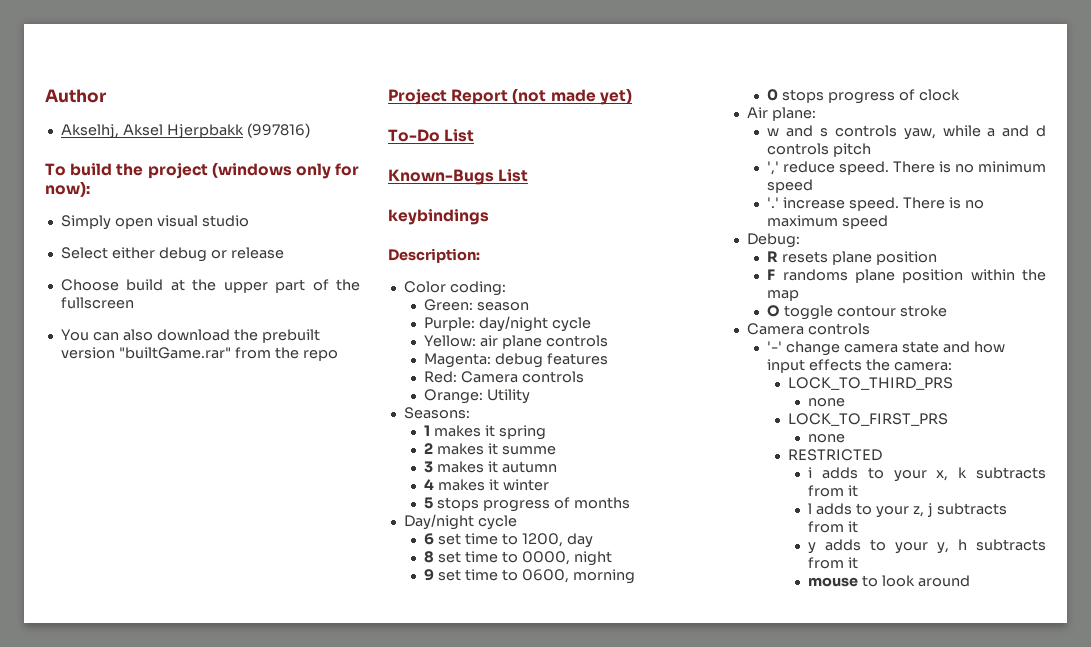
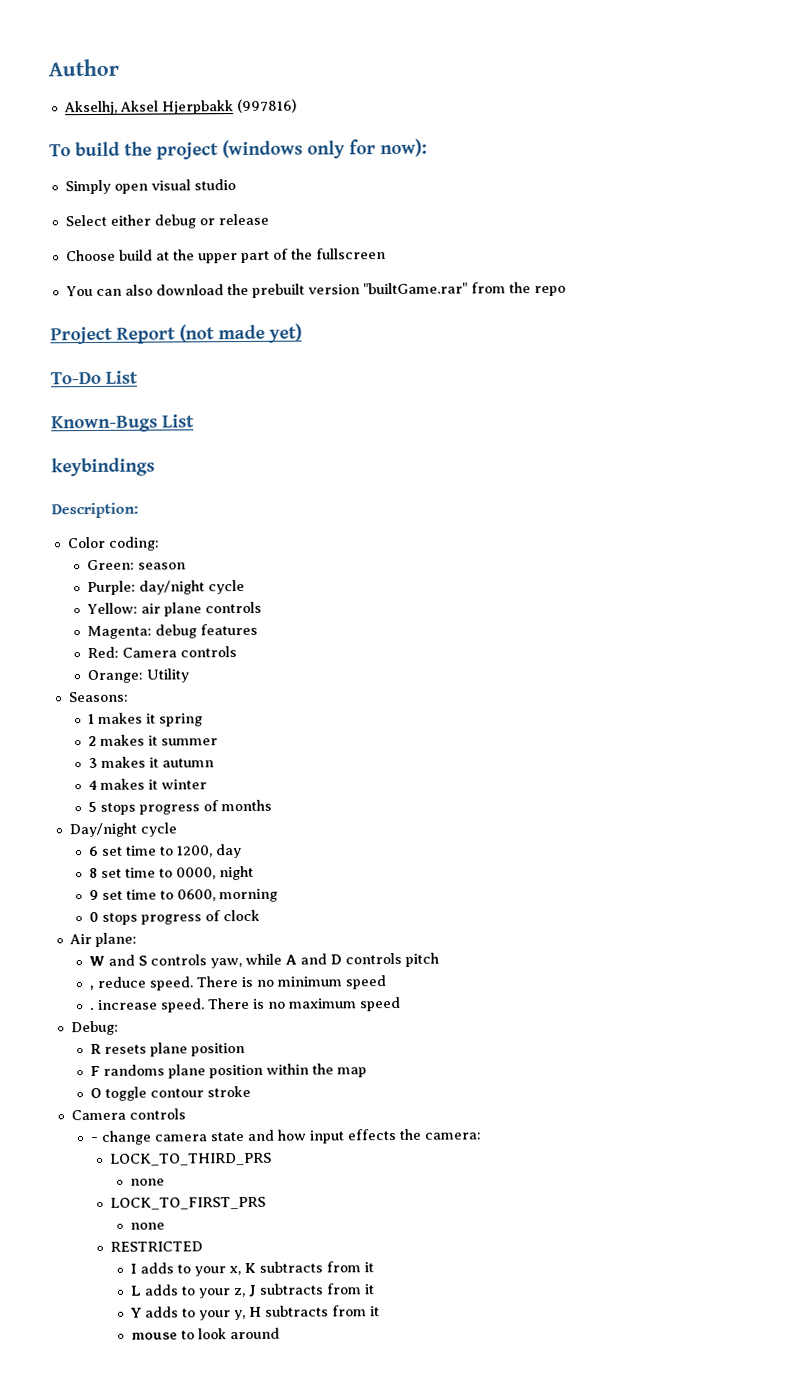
- 2 makes it summe
+ 2 makes it summer
- w and s controls yaw, while a and d controls pitch
+ W and S controls yaw, while A and D controls pitch
- ',' reduce speed.
+ , reduce speed.
- '.' increase speed.
+ . increase speed.
- '-' change camera state and how input effects the camera:
+ - change camera state and how input effects the camera:
- i adds to your x, k subtracts from it
- l adds to your z, j subtracts from it
- y adds to your y, h subtracts from it
+ I adds to your x, K subtracts from it
+ L adds to your z, J subtracts from it
+ Y adds to your y, H subtracts from it

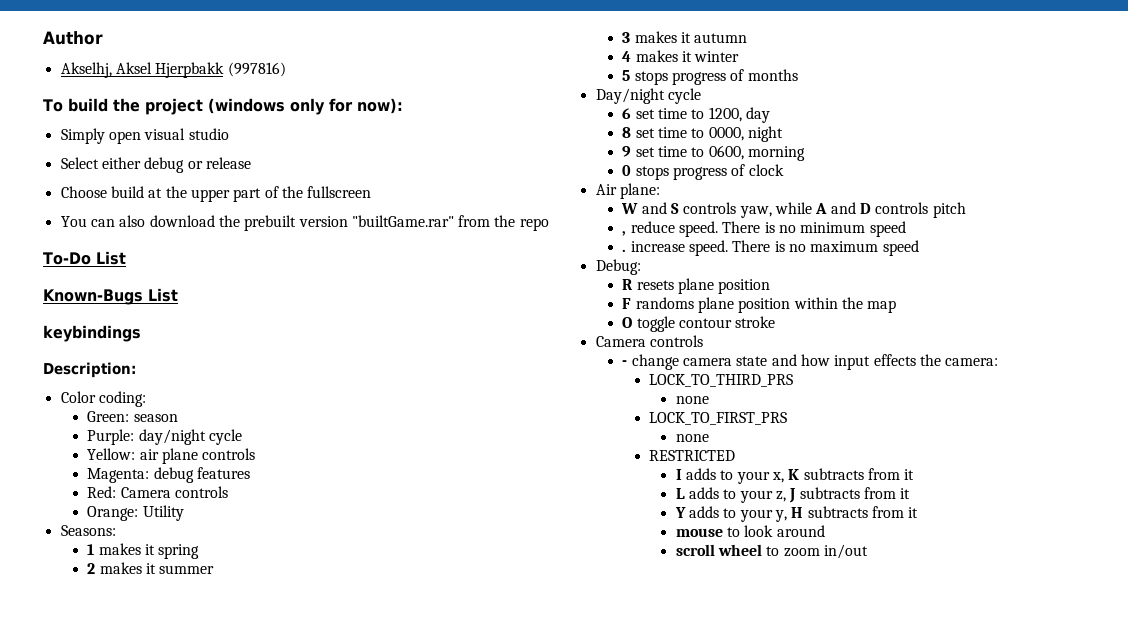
- Project Report (not made yet)
+ scroll wheel to zoom in/out

